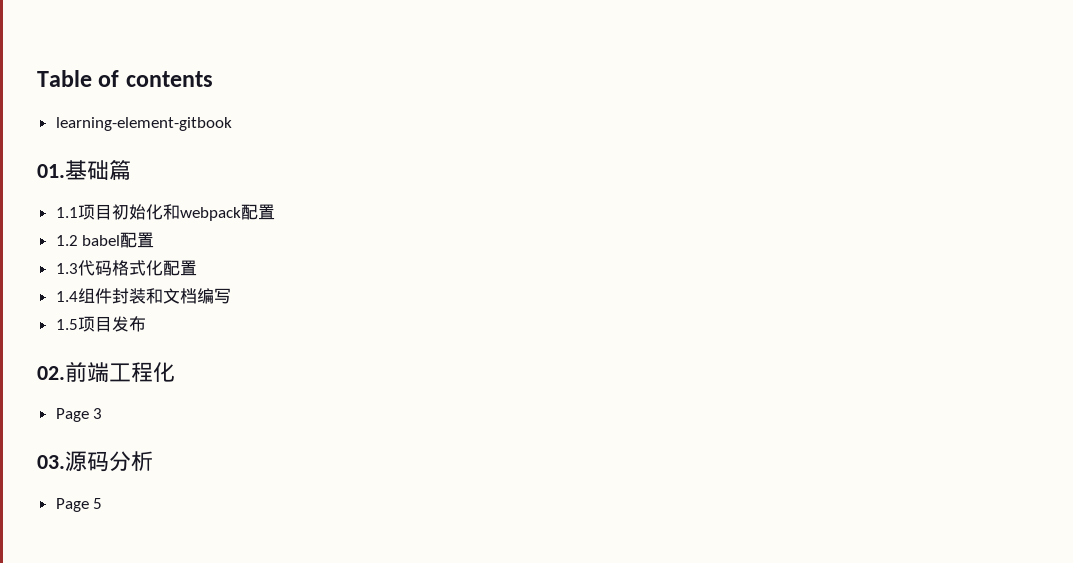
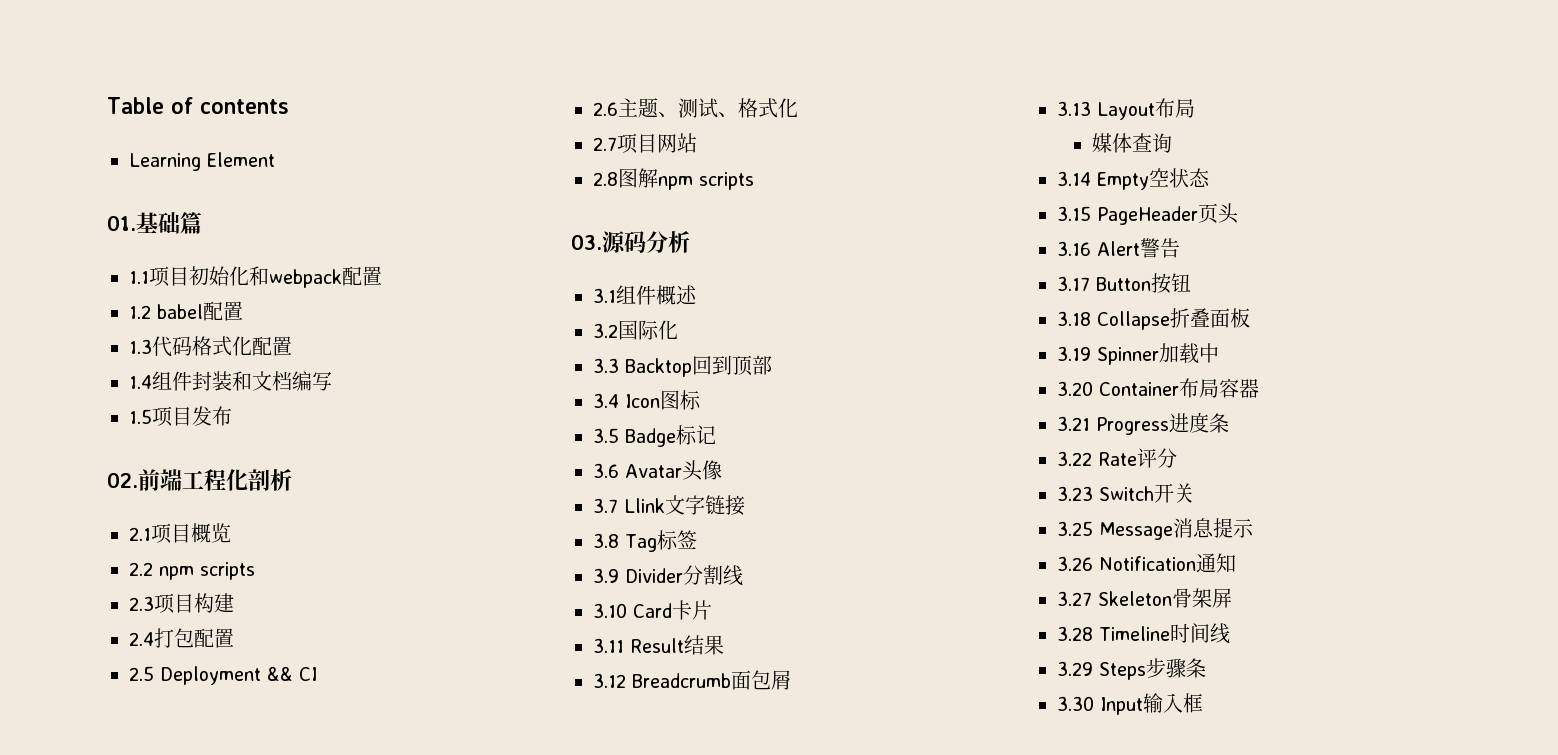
- learning-element-gitbook
+ Learning Element
- 02.前端工程化
- Page 3
+ 02.前端工程化剖析
+ 2.1项目概览
+ 2.2 npm scripts
+ 2.3项目构建
+ 2.4打包配置
+ 2.5 Deployment && CI
+ 2.6主题、测试、格式化
+ 2.7项目网站
+ 2.8图解npm scripts
  03.源码分析
- Page 5
+ 3.1组件概述
+ 3.2国际化
+ 3.3 Backtop回到顶部
+ 3.4 Icon图标
+ 3.5 Badge标记
+ 3.6 Avatar头像
+ 3.7 Llink文字链接
+ 3.8 Tag标签
+ 3.9 Divider分割线
+ 3.10 Card卡片
+ 3.11 Result结果
+ 3.12 Breadcrumb面包屑
+ 3.13 Layout布局
+ 媒体查询
+ 3.14 Empty空状态
+ 3.15 PageHeader页头
+ 3.16 Alert警告
+ 3.17 Button按钮
+ 3.18 Collapse折叠面板
+ 3.19 Spinner加载中
+ 3.20 Container布局容器
+ 3.21 Progress进度条
+ 3.22 Rate评分
+ 3.23 Switch开关
+ 3.25 Message消息提示
+ 3.26 Notification通知
+ 3.27 Skeleton骨架屏
+ 3.28 Timeline时间线
+ 3.29 Steps步骤条
+ 3.30 Input输入框

